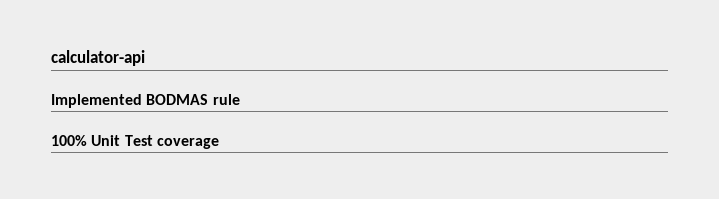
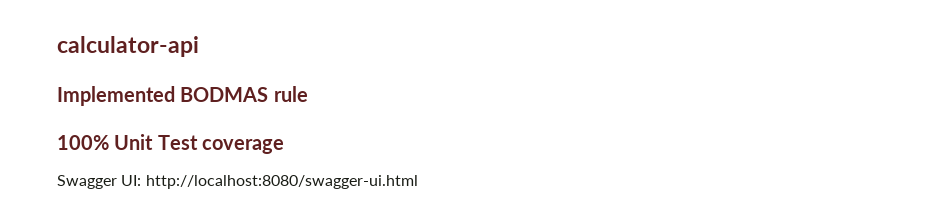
+ Swagger UI: http://localhost:8080/swagger-ui.html

